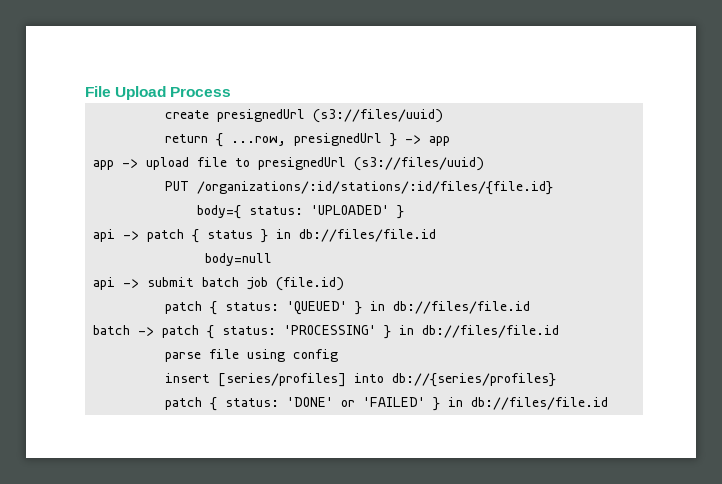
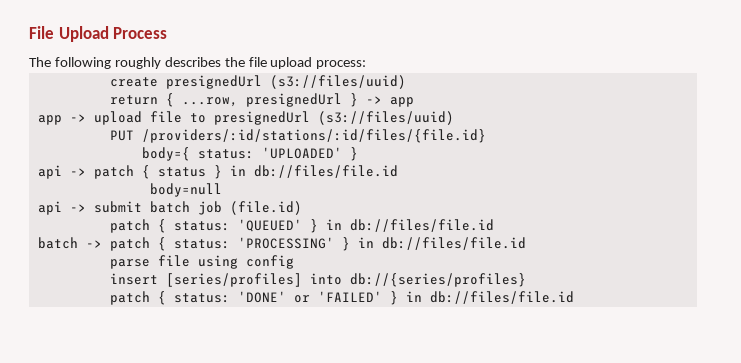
+ The following roughly describes the file upload process:
- PUT /organizations/:id/stations/:id/files/{file.id}
+ PUT /providers/:id/stations/:id/files/{file.id}

